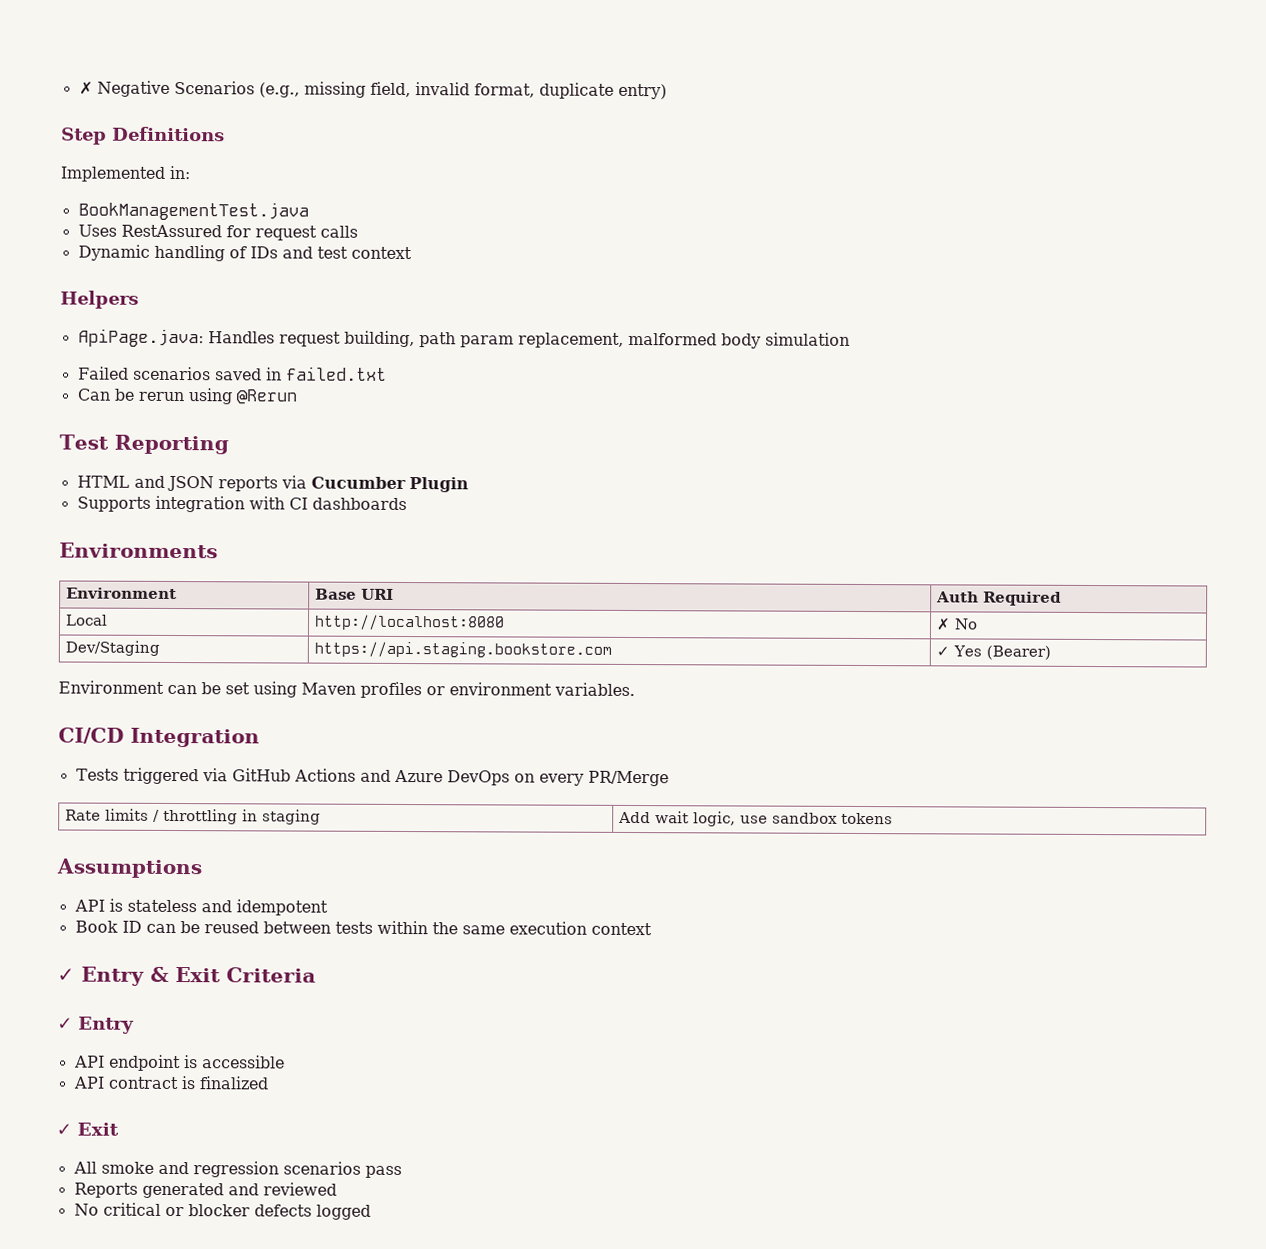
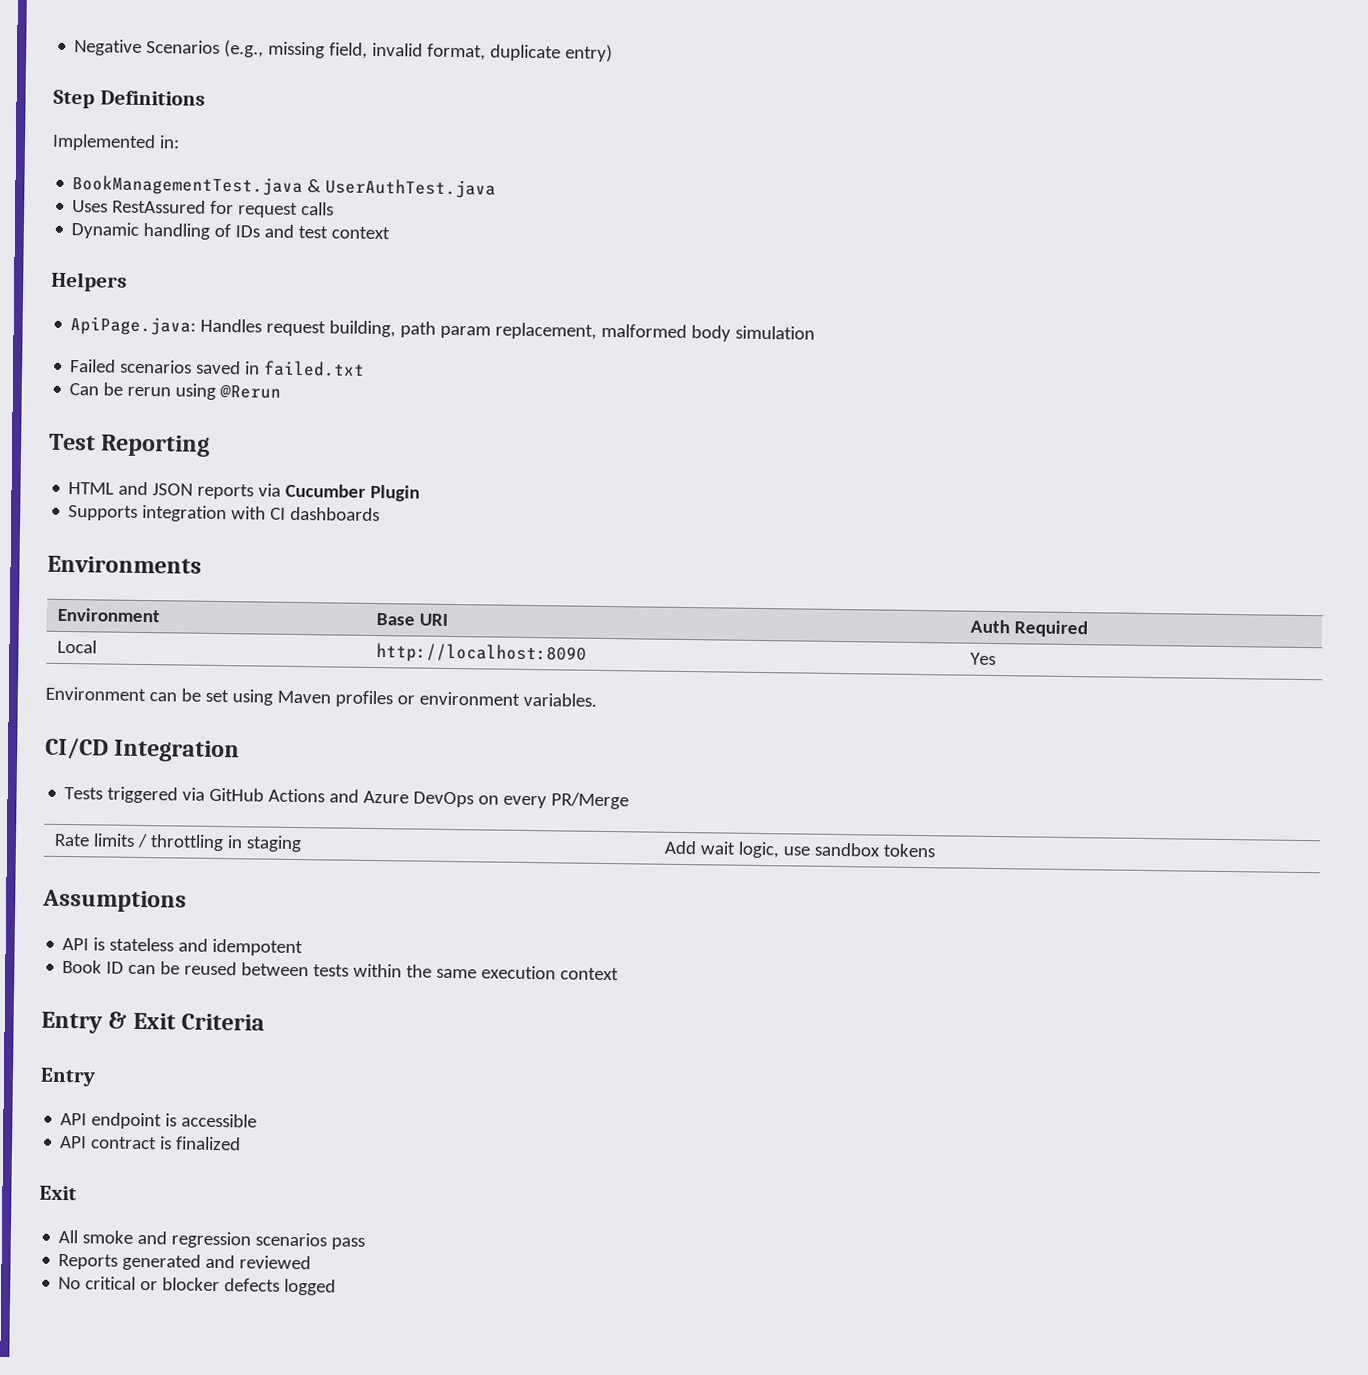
- ✗ Negative Scenarios (e.g., missing field, invalid format, duplicate entry)
+ Negative Scenarios (e.g., missing field, invalid format, duplicate entry)
- BookManagementTest.java
+ BookManagementTest.java & UserAuthTest.java
- Local | http://localhost:8080 | ✗ No
- Dev/Staging | https://api.staging.bookstore.com | ✓ Yes (Bearer)
+ Local | http://localhost:8090 | Yes
- ✓ Entry & Exit Criteria
- ✓ Entry
+ Entry & Exit Criteria
+ Entry
  API contract is finalized
- ✓ Exit
+ Exit

